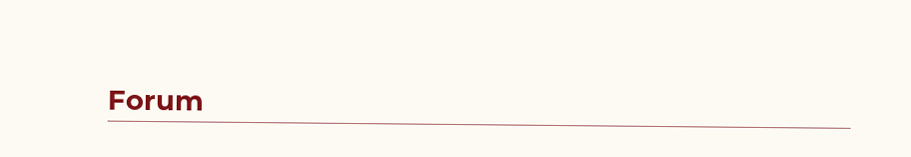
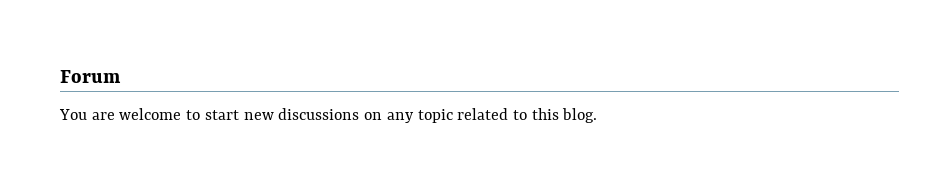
+ You are welcome to start new discussions on any topic related to this blog.

